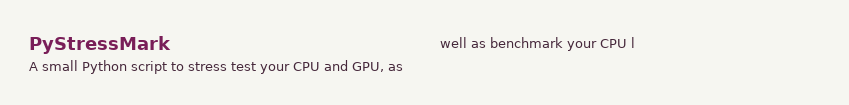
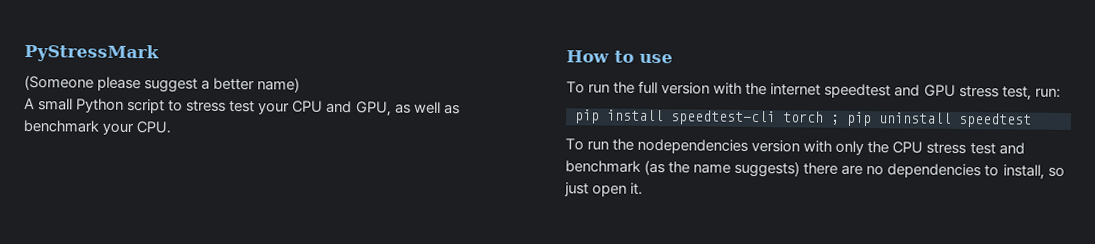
+ (Someone please suggest a better name)
- A small Python script to stress test your CPU and GPU, as well as benchmark your CPU l
+ A small Python script to stress test your CPU and GPU, as well as benchmark your CPU.
+ How to use
+ To run the full version with the internet speedtest and GPU stress test, run:
+ pip install speedtest-cli torch ; pip uninstall speedtest
+ To run the nodependencies version with only the CPU stress test and benchmark (as the name suggests) there are no dependencies to install, so just open it.

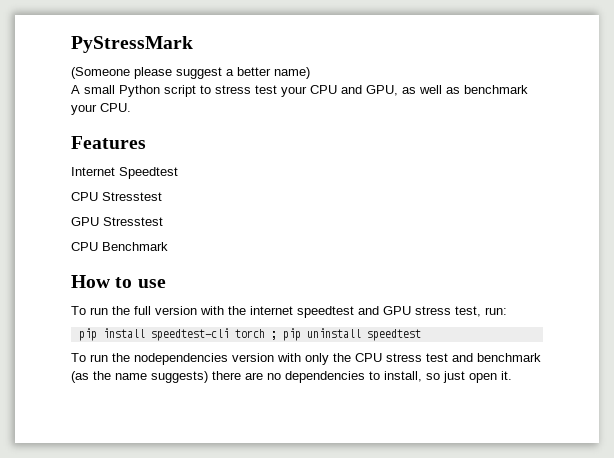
+ Features
+ Internet Speedtest
+ CPU Stresstest
+ GPU Stresstest
+ CPU Benchmark

